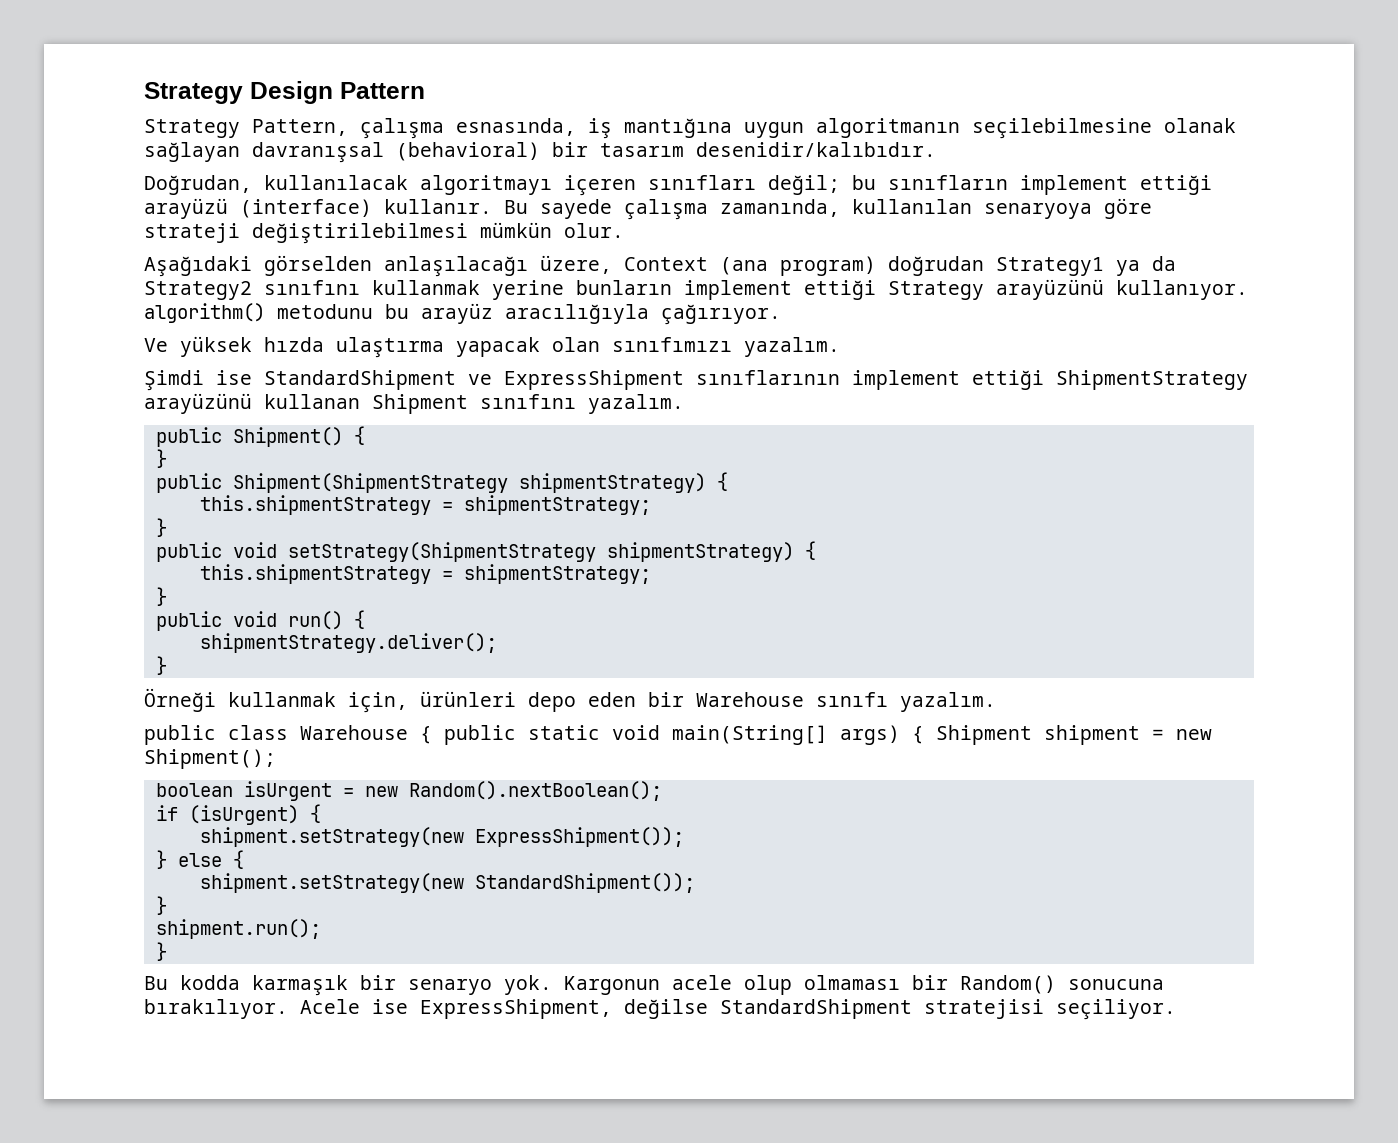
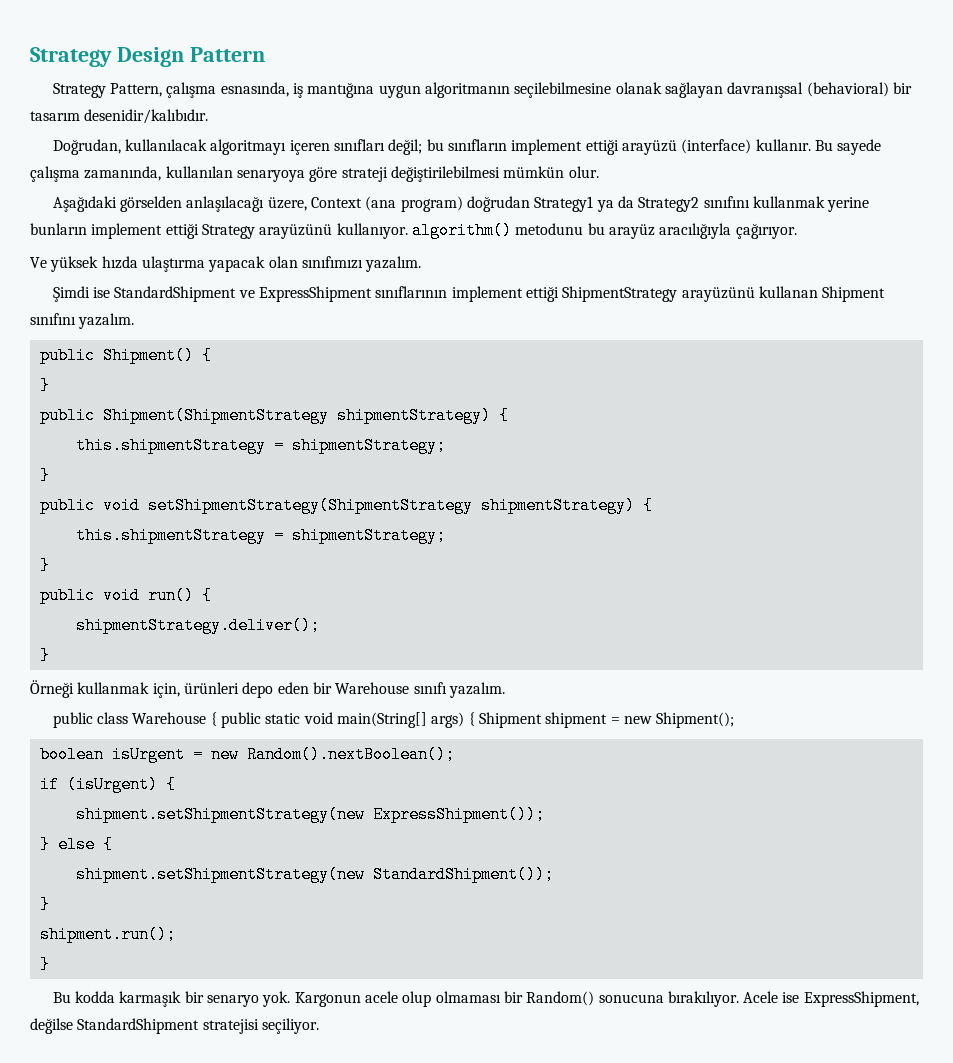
- public void setStrategy(ShipmentStrategy shipmentStrategy) {
+ public void setShipmentStrategy(ShipmentStrategy shipmentStrategy) {
- shipment.setStrategy(new ExpressShipment());
+ shipment.setShipmentStrategy(new ExpressShipment());
- shipment.setStrategy(new StandardShipment());
+ shipment.setShipmentStrategy(new StandardShipment());

